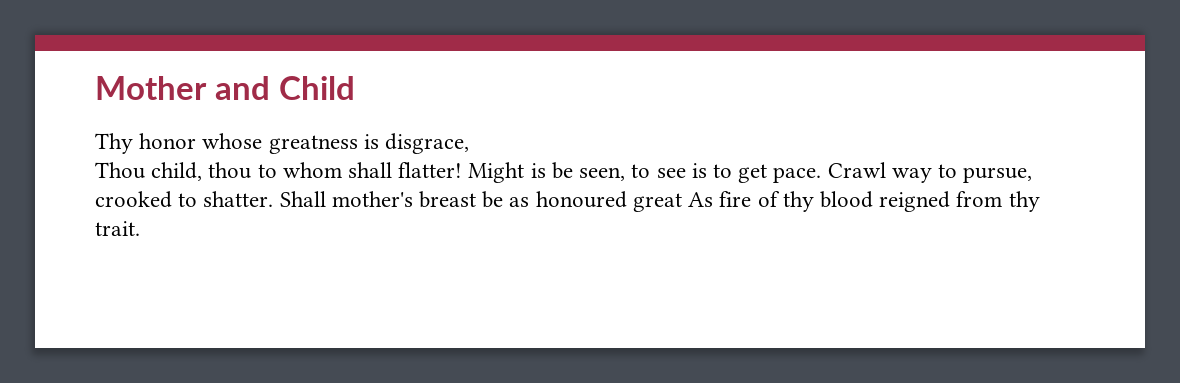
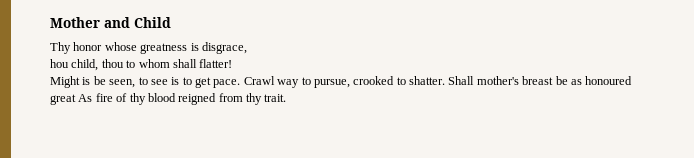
- Thou child, thou to whom shall flatter! Might is be seen, to see is to get pace.
+ hou child, thou to whom shall flatter!
+ Might is be seen, to see is to get pace.

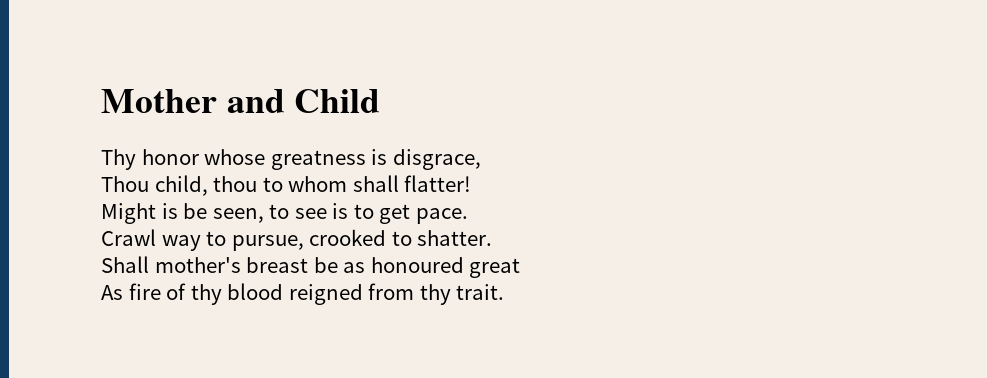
- hou child, thou to whom shall flatter!
+ Thou child, thou to whom shall flatter!
- Might is be seen, to see is to get pace. Crawl way to pursue, crooked to shatter. Shall mother's breast be as honoured great As fire of thy blood reigned from thy trait.
+ Might is be seen, to see is to get pace.
+ Crawl way to pursue, crooked to shatter.
+ Shall mother's breast be as honoured great
+ As fire of thy blood reigned from thy trait.

